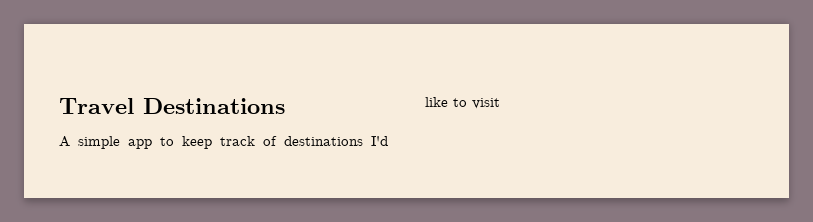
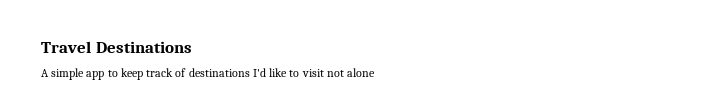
- A simple app to keep track of destinations I'd like to visit
+ A simple app to keep track of destinations I'd like to visit not alone

